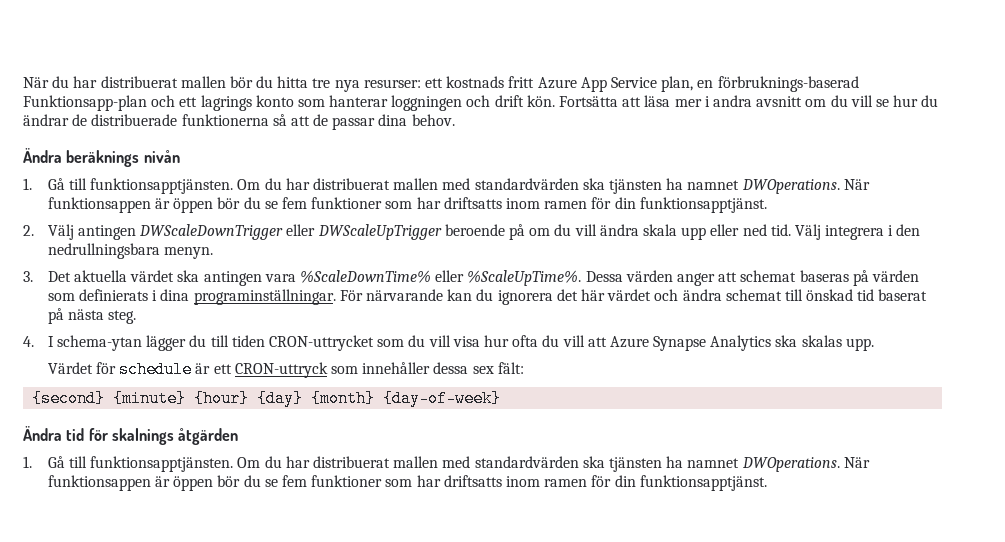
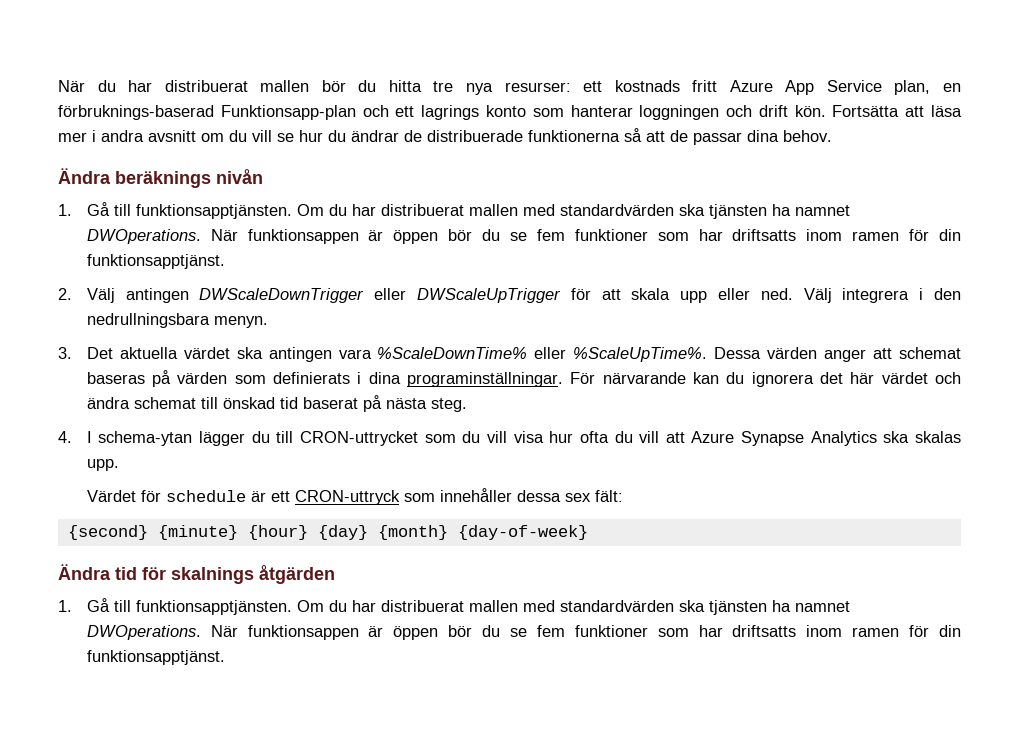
- 2. Välj antingen DWScaleDownTrigger eller DWScaleUpTrigger beroende på om du vill ändra skala upp eller ned tid.
+ 2. Välj antingen DWScaleDownTrigger eller DWScaleUpTrigger för att skala upp eller ned.
- 4. I schema-ytan lägger du till tiden CRON-uttrycket som du vill visa hur ofta du vill att Azure Synapse Analytics ska skalas upp.
+ 4. I schema-ytan lägger du till CRON-uttrycket som du vill visa hur ofta du vill att Azure Synapse Analytics ska skalas upp.

